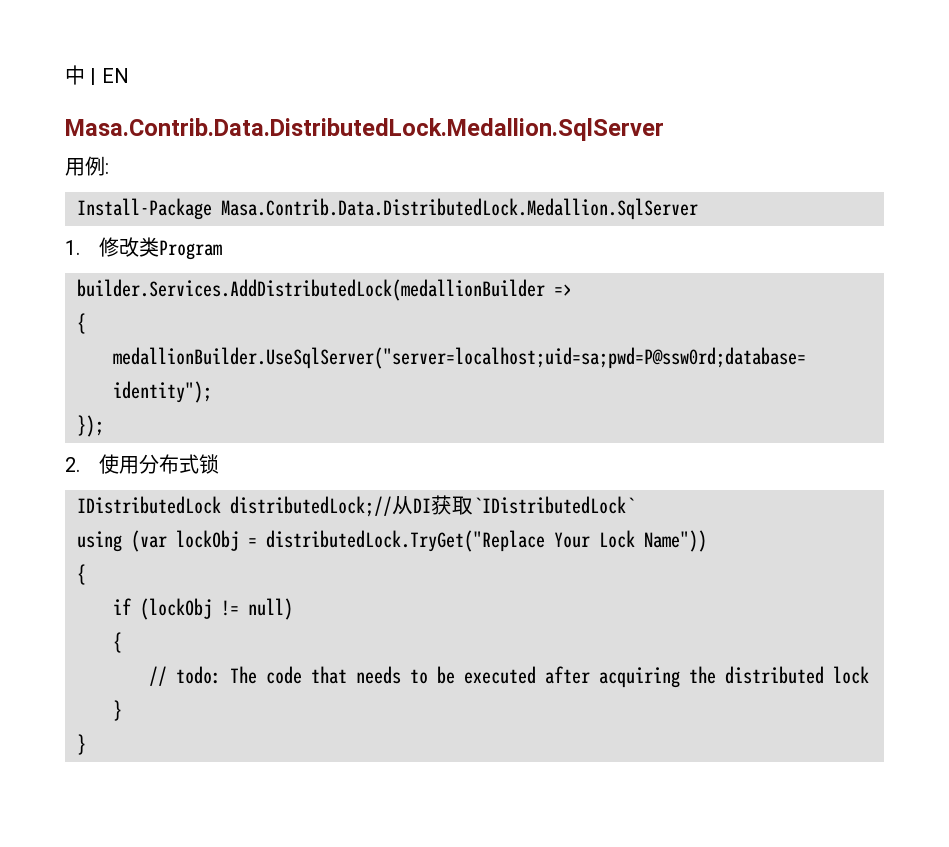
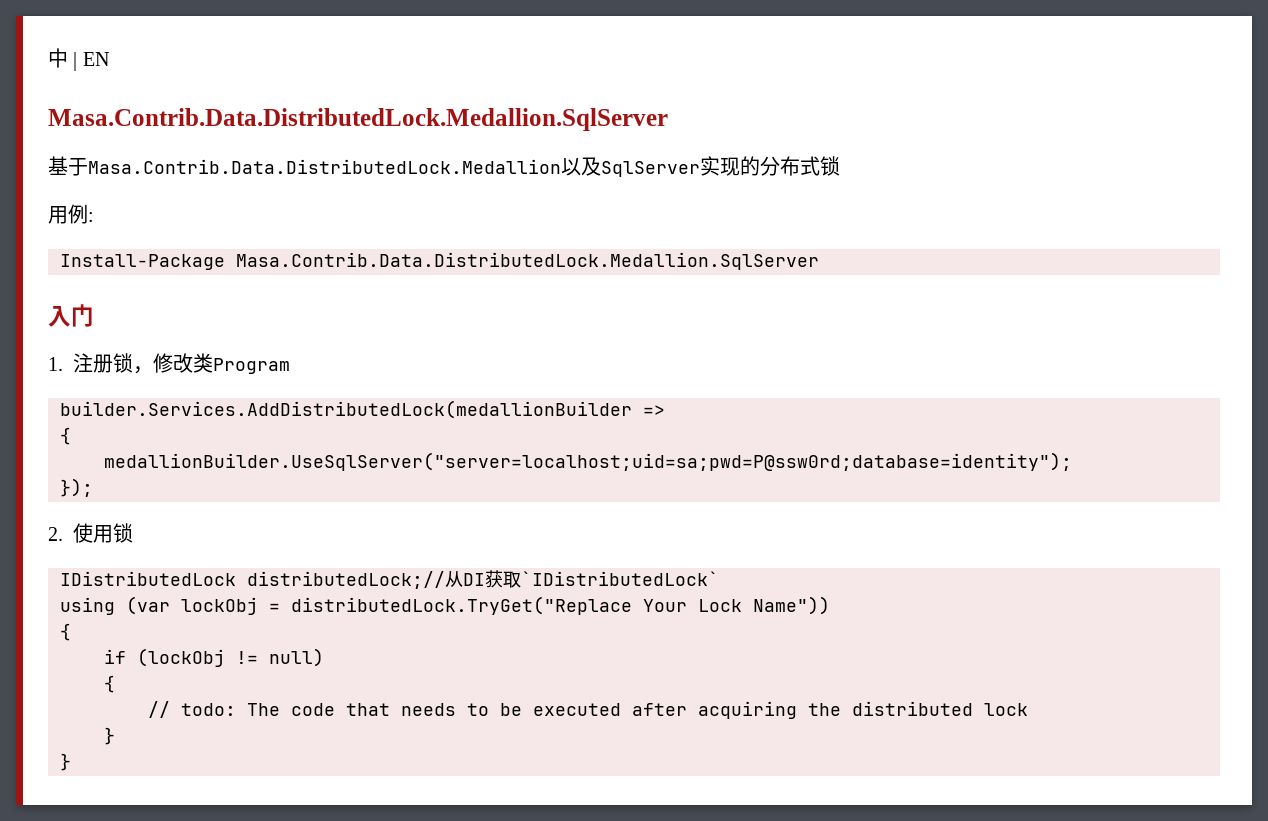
+ 基于Masa.Contrib.Data.DistributedLock.Medallion以及SqlServer实现的分布式锁
+ 入门
- 1.修改类Program
+ 1.注册锁，修改类Program
- 2.使用分布式锁
+ 2.使用锁

